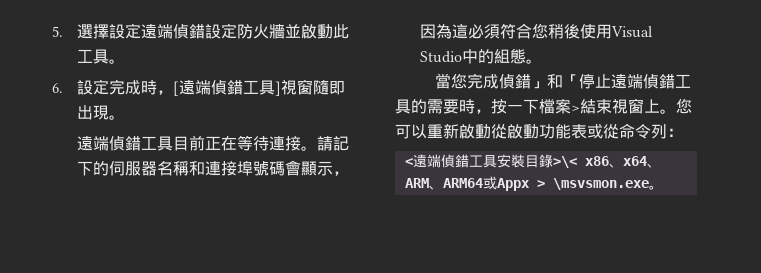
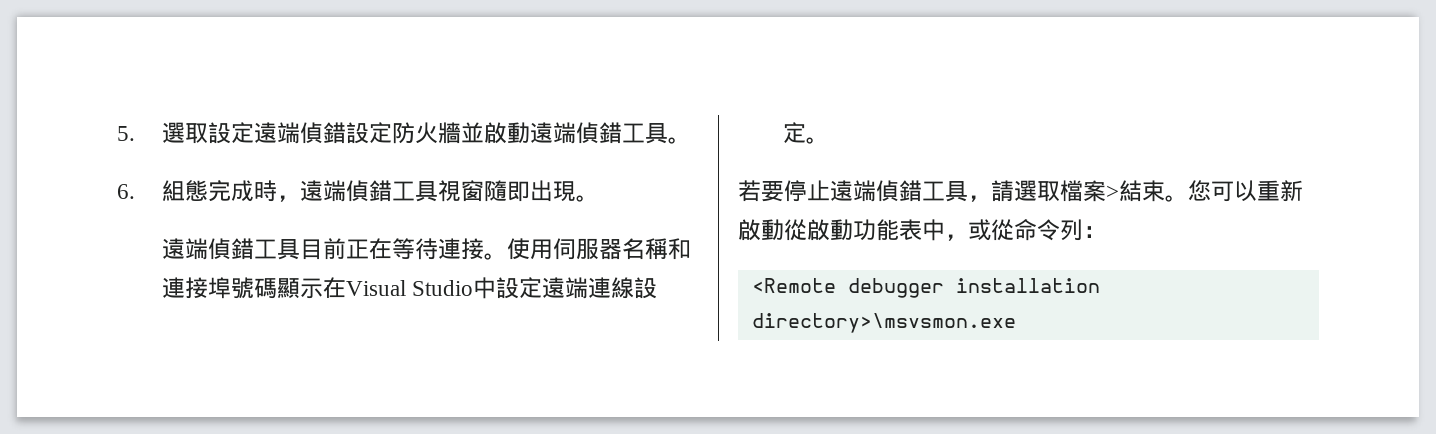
- 5.選擇設定遠端偵錯設定防火牆並啟動此工具。
- 6.設定完成時，[遠端偵錯工具]視窗隨即出現。
+ 5.選取設定遠端偵錯設定防火牆並啟動遠端偵錯工具。
+ 6.組態完成時，遠端偵錯工具視窗隨即出現。
- 請記下的伺服器名稱和連接埠號碼會顯示，因為這必須符合您稍後使用Visual Studio中的組態。
- 當您完成偵錯」和「停止遠端偵錯工具的需要時，按一下檔案>結束視窗上。
+ 使用伺服器名稱和連接埠號碼顯示在Visual Studio中設定遠端連線設定。
+ 若要停止遠端偵錯工具，請選取檔案>結束。
- 您可以重新啟動從啟動功能表或從命令列：
+ 您可以重新啟動從啟動功能表中，或從命令列：
- <遠端偵錯工具安裝目錄>\< x86、x64、ARM、ARM64或Appx > \msvsmon.exe。
+ <Remote debugger installation directory>\msvsmon.exe

